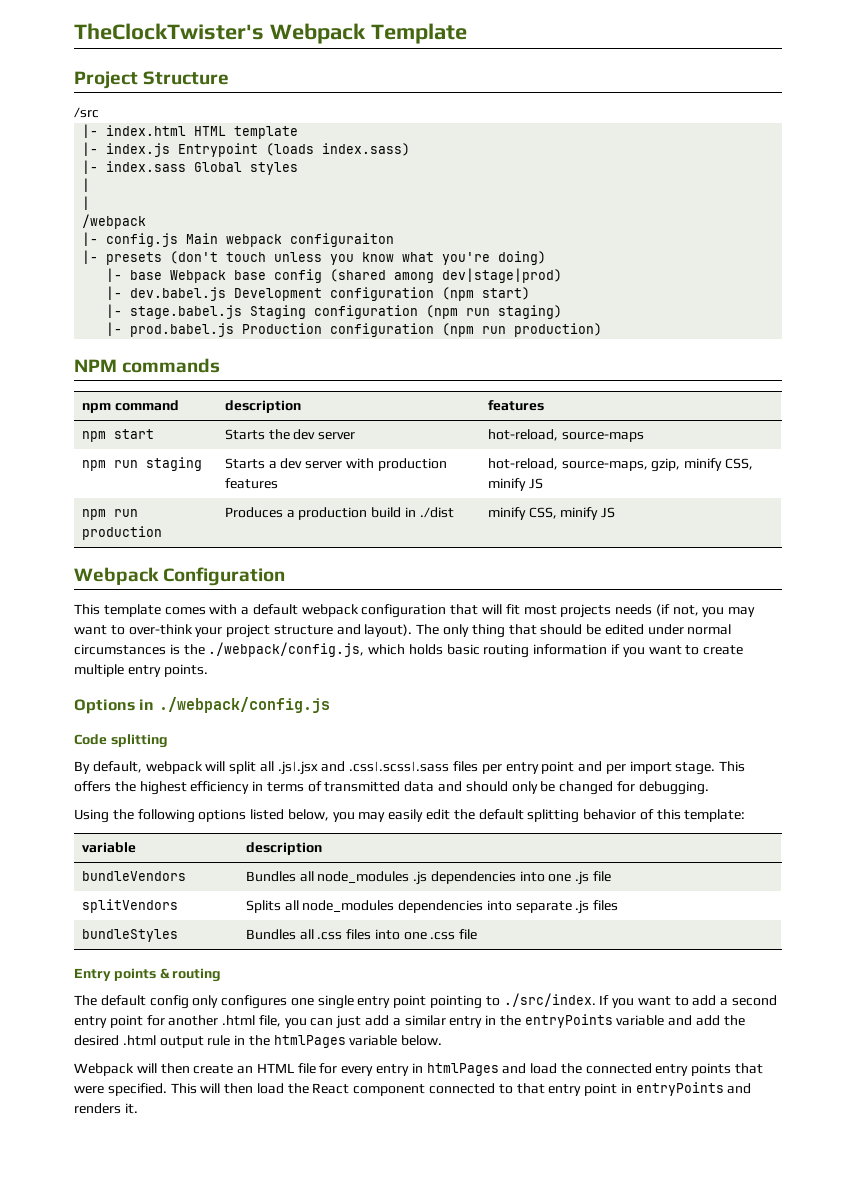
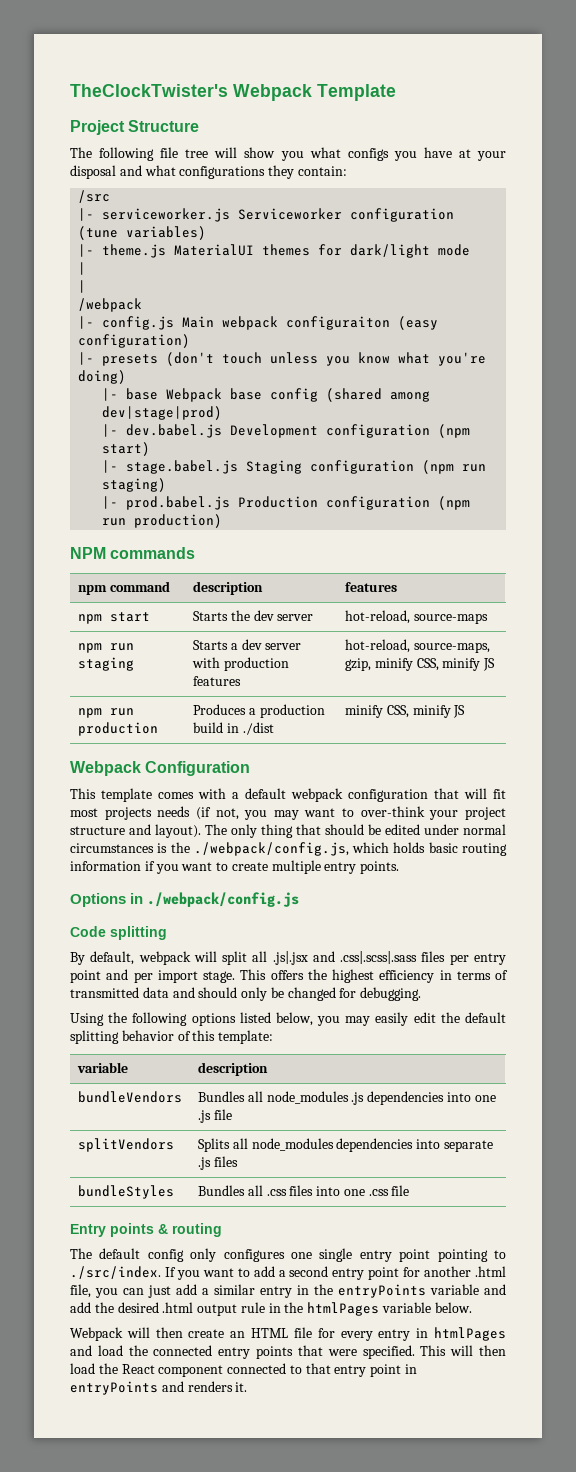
+ The following file tree will show you what configs you have at your disposal and what configurations they contain:
  /src
- |- index.html HTML template
- |- index.js Entrypoint (loads index.sass)
- |- index.sass Global styles
+ |- serviceworker.js Serviceworker configuration (tune variables)
+ |- theme.js MaterialUI themes for dark/light mode
- |- config.js Main webpack configuraiton
+ |- config.js Main webpack configuraiton (easy configuration)

